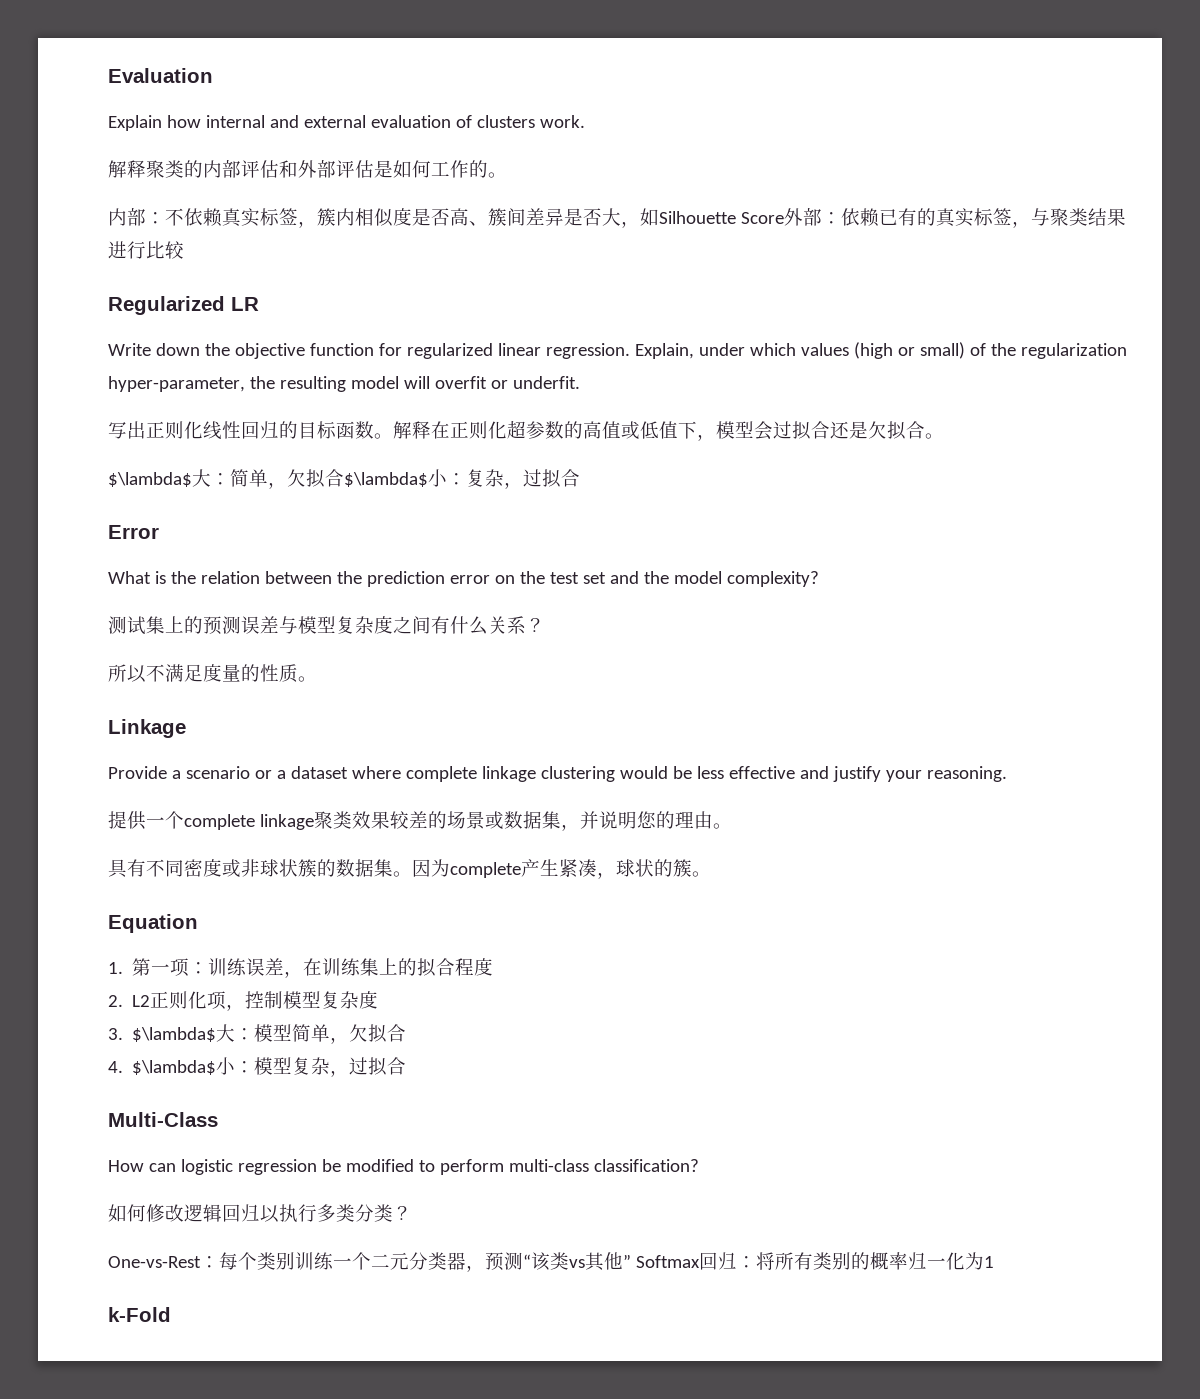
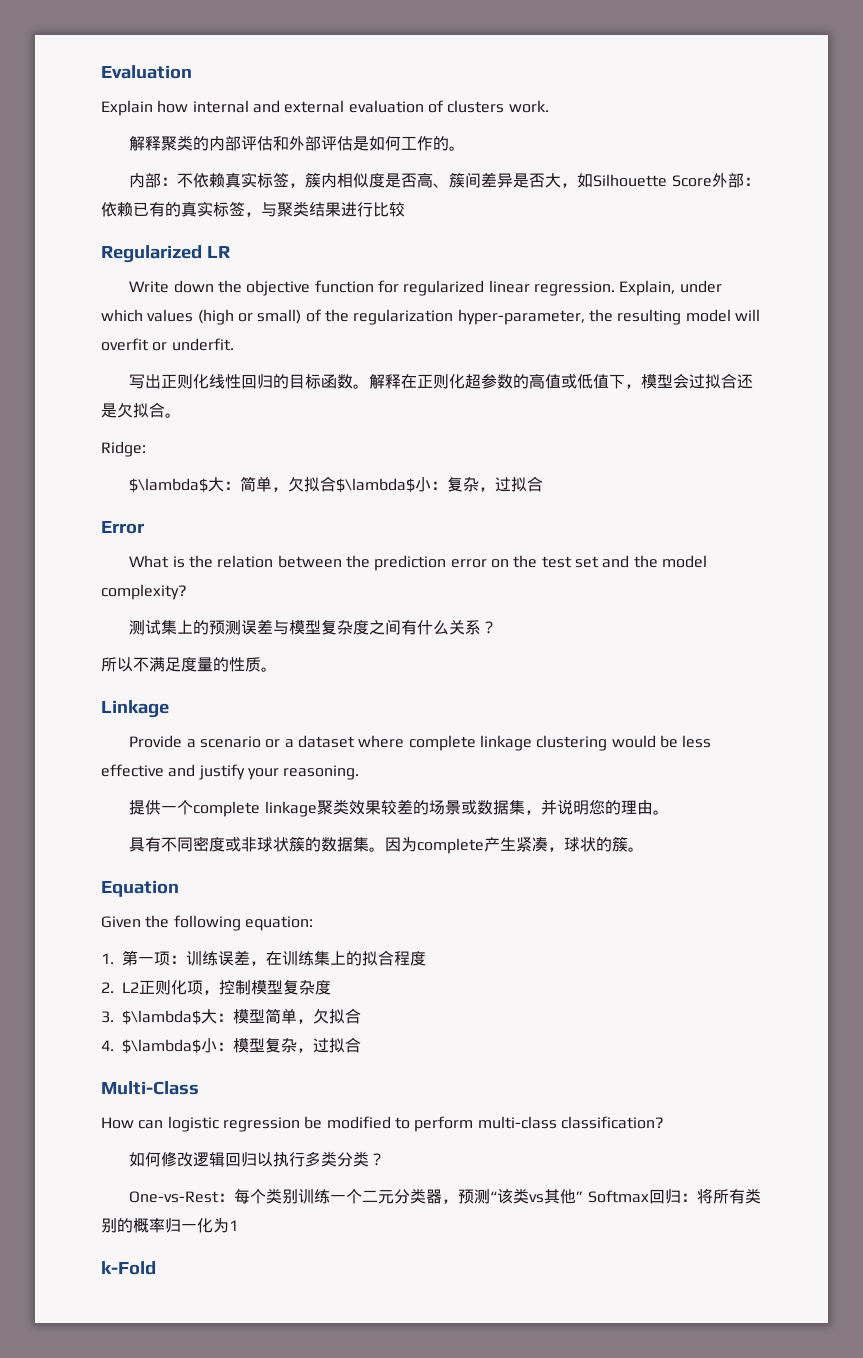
+ Ridge:
+ Given the following equation:

